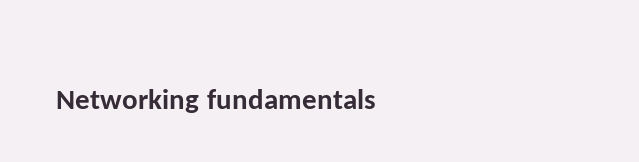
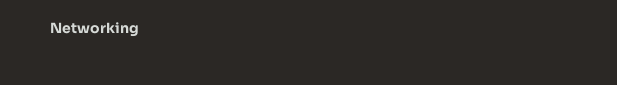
- Networking fundamentals
+ Networking

